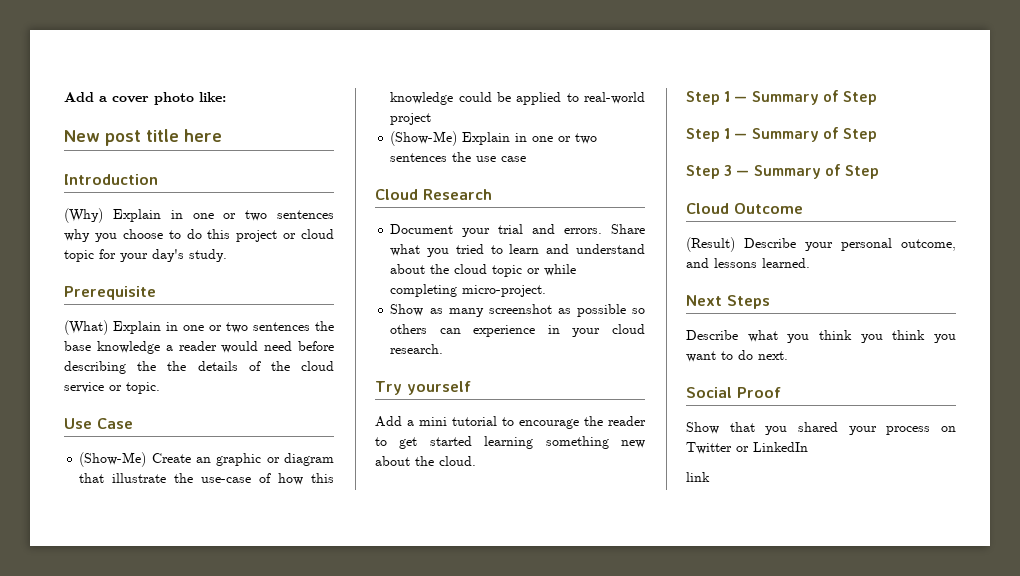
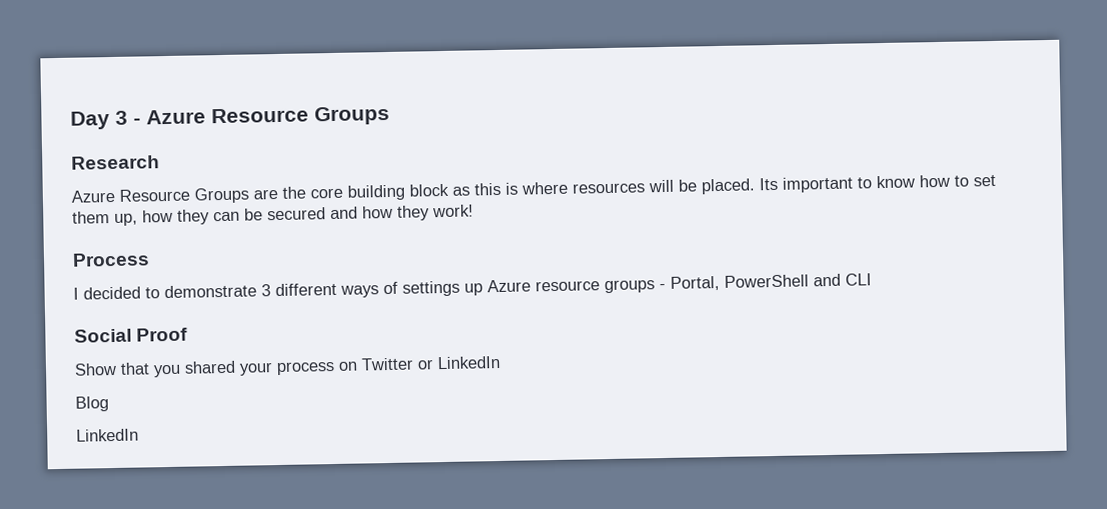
- Add a cover photo like:
- New post title here
- Introduction
- (Why) Explain in one or two sentences why you choose to do this project or cloud topic for your day's study.
- Prerequisite
- (What) Explain in one or two sentences the base knowledge a reader would need before describing the the details of the cloud service or topic.
- Use Case
- (Show-Me) Create an graphic or diagram that illustrate the use-case of how this knowledge could be applied to real-world project
- (Show-Me) Explain in one or two sentences the use case
- Cloud Research
- Document your trial and errors. Share what you tried to learn and understand about the cloud topic or while completing micro-project.
- Show as many screenshot as possible so others can experience in your cloud research.
- Try yourself
- Add a mini tutorial to encourage the reader to get started learning something new about the cloud.
- Step 1 — Summary of Step
- Step 1 — Summary of Step
- Step 3 — Summary of Step
- Cloud Outcome
- (Result) Describe your personal outcome, and lessons learned.
- Next Steps
- Describe what you think you think you want to do next.
+ Day 3 - Azure Resource Groups
+ Research
+ Azure Resource Groups are the core building block as this is where resources will be placed. Its important to know how to set them up, how they can be secured and how they work!
+ Process
+ I decided to demonstrate 3 different ways of settings up Azure resource groups - Portal, PowerShell and CLI
- link
+ Blog
+ LinkedIn

